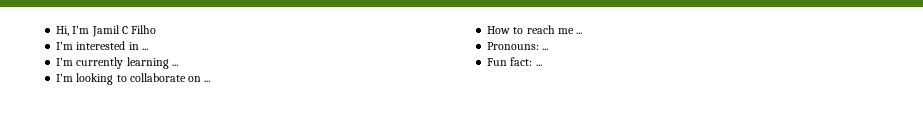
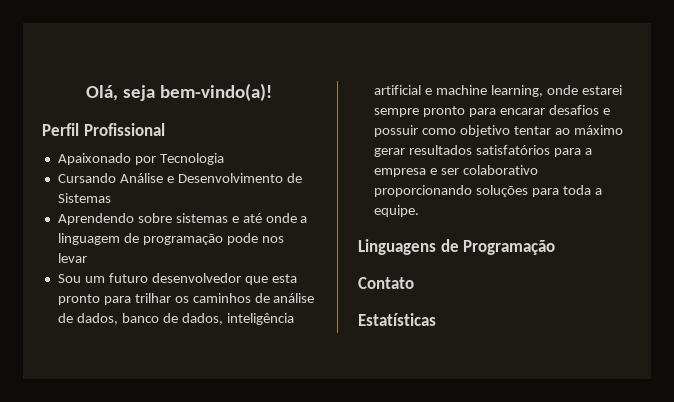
- Hi, I’m Jamil C Filho
- I’m interested in ...
- I’m currently learning ...
- I’m looking to collaborate on ...
- How to reach me ...
- Pronouns: ...
- Fun fact: ...
+ Olá, seja bem-vindo(a)!
+ Perfil Profissional
+ Apaixonado por Tecnologia
+ Cursando Análise e Desenvolvimento de Sistemas
+ Aprendendo sobre sistemas e até onde a linguagem de programação pode nos levar
+ Sou um futuro desenvolvedor que esta pronto para trilhar os caminhos de análise de dados, banco de dados, inteligência artificial e machine learning, onde estarei sempre pronto para encarar desafios e possuir como objetivo tentar ao máximo gerar resultados satisfatórios para a empresa e ser colaborativo proporcionando soluções para toda a equipe.
+ Linguagens de Programação
+ Contato
+ Estatísticas

